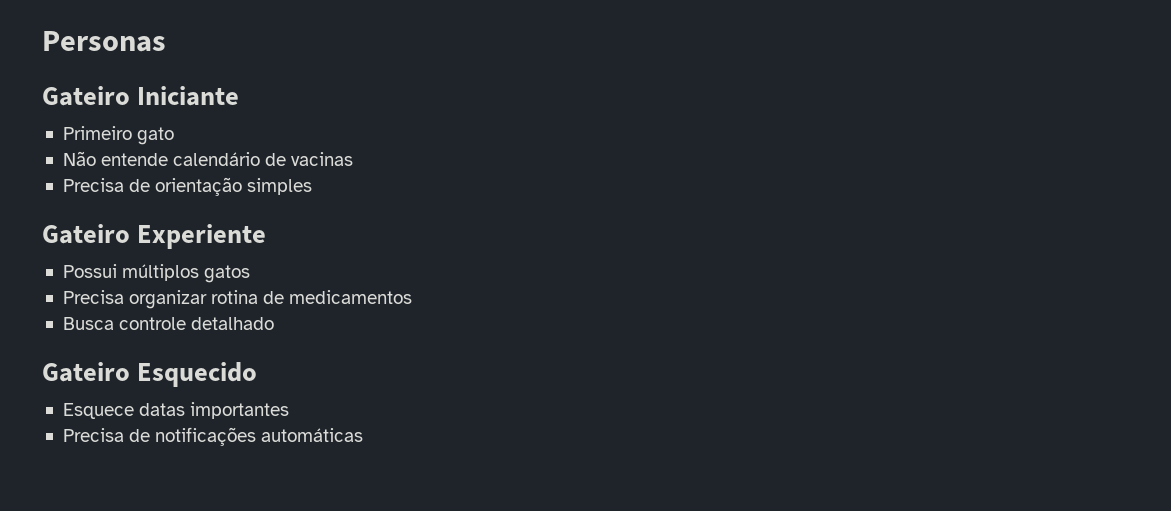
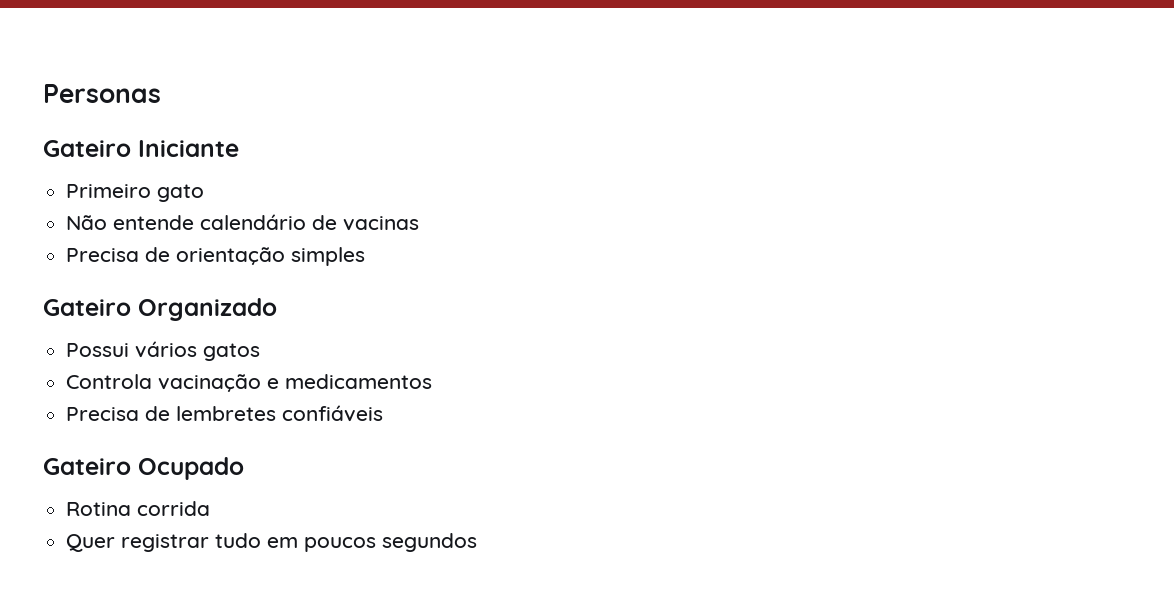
- Gateiro Experiente
+ Gateiro Organizado
- Possui múltiplos gatos
+ Possui vários gatos
- Precisa organizar rotina de medicamentos
- Busca controle detalhado
- Gateiro Esquecido
- Esquece datas importantes
- Precisa de notificações automáticas
+ Controla vacinação e medicamentos
+ Precisa de lembretes confiáveis
+ Gateiro Ocupado
+ Rotina corrida
+ Quer registrar tudo em poucos segundos

